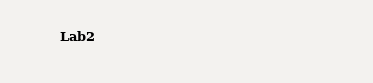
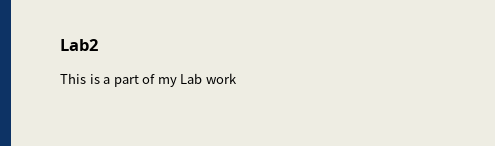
+ This is a part of my Lab work

